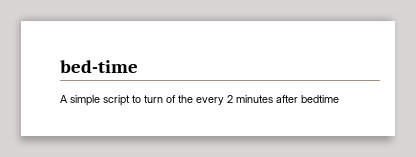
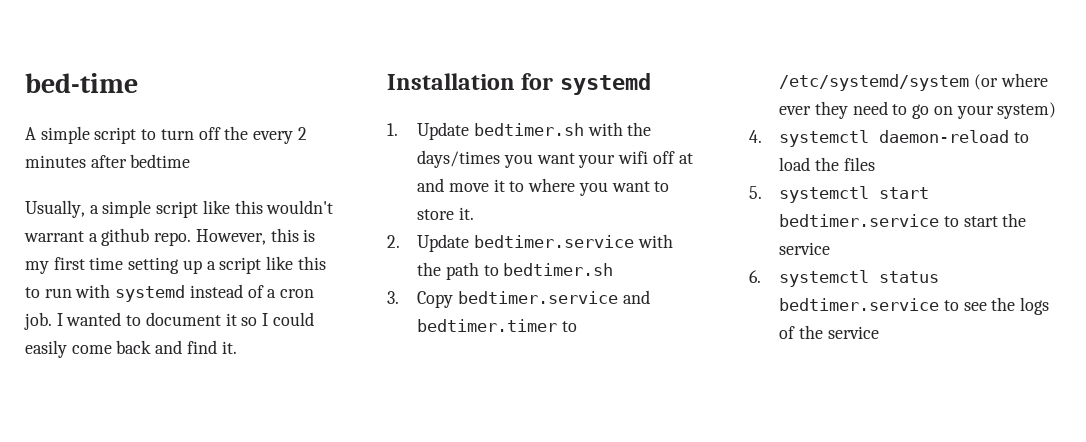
- A simple script to turn of the every 2 minutes after bedtime
+ A simple script to turn off the every 2 minutes after bedtime
+ Usually, a simple script like this wouldn't warrant a github repo. However, this is my first time setting up a script like this to run with systemd instead of a cron job. I wanted to document it so I could easily come back and find it.
+ Installation for systemd
+ 1. Update bedtimer.sh with the days/times you want your wifi off at and move it to where you want to store it.
+ 2. Update bedtimer.service with the path to bedtimer.sh
+ 3. Copy bedtimer.service and bedtimer.timer to /etc/systemd/system (or where ever they need to go on your system)
+ 4. systemctl daemon-reload to load the files
+ 5. systemctl start bedtimer.service to start the service
+ 6. systemctl status bedtimer.service to see the logs of the service

